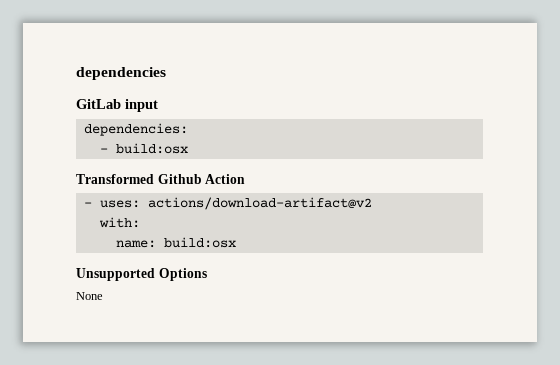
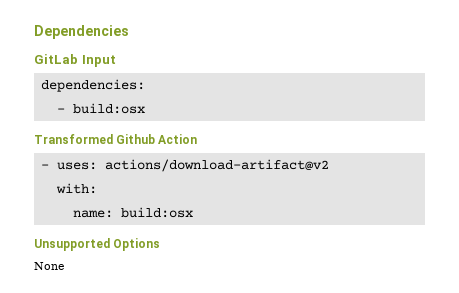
- dependencies
+ Dependencies
- GitLab input
+ GitLab Input

